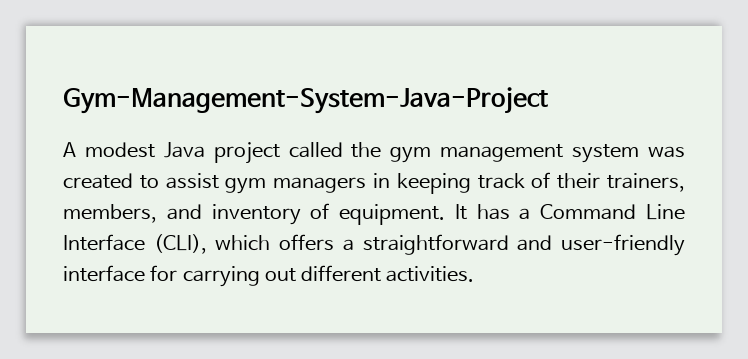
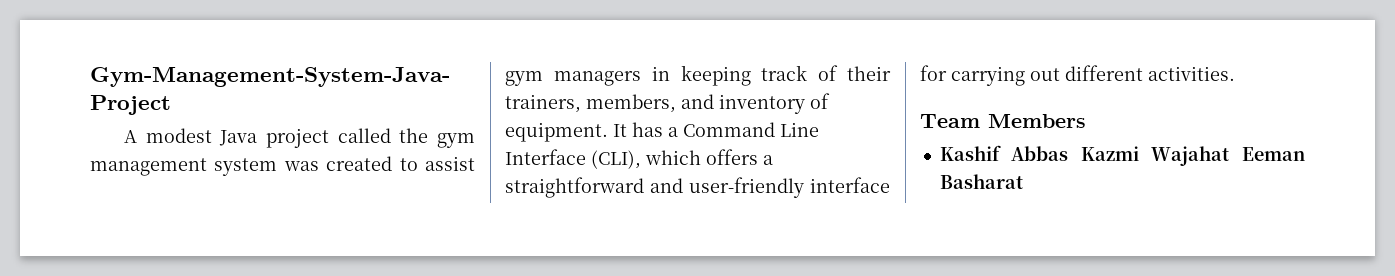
+ Team Members
+ Kashif Abbas Kazmi Wajahat Eeman Basharat

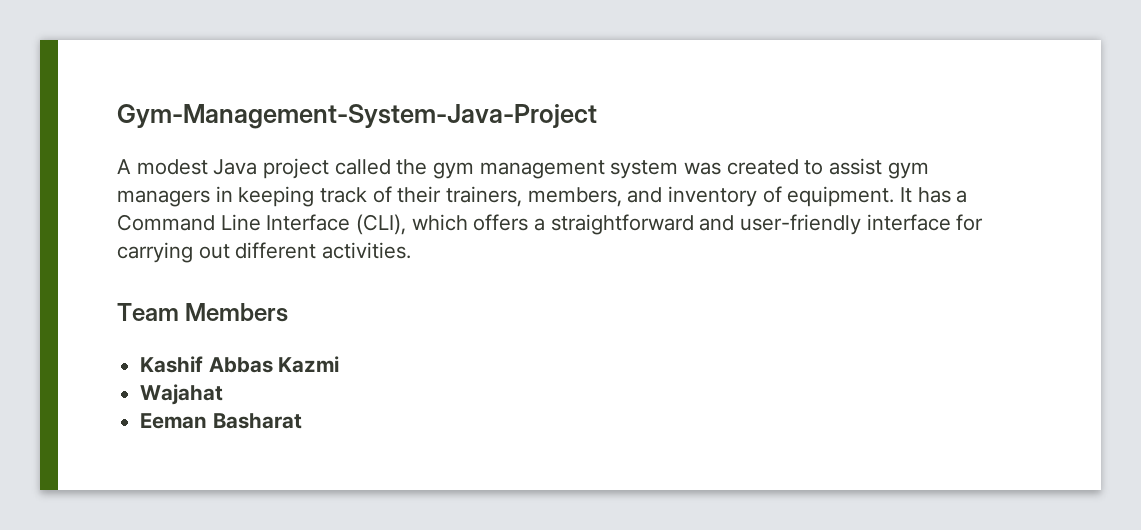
- Kashif Abbas Kazmi Wajahat Eeman Basharat
+ Kashif Abbas Kazmi
+ Wajahat
+ Eeman Basharat

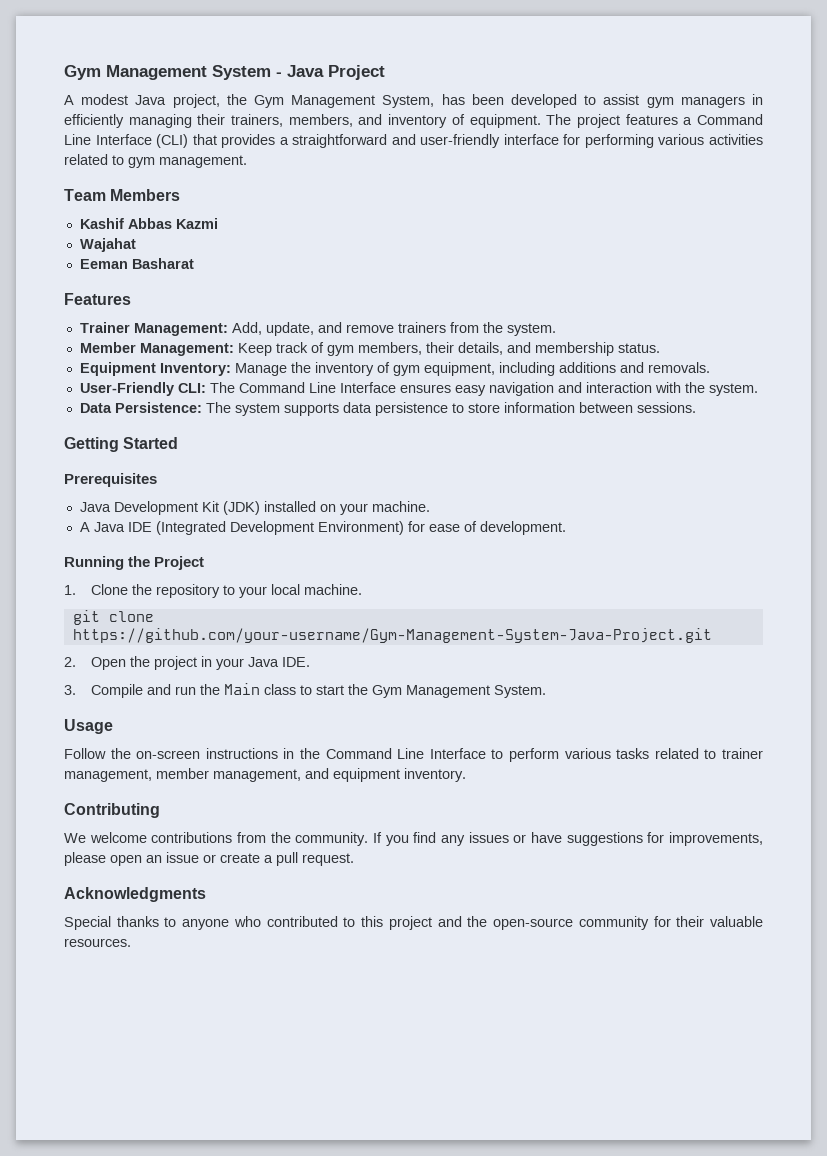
- Gym-Management-System-Java-Project
- A modest Java project called the gym management system was created to assist gym managers in keeping track of their trainers, members, and inventory of equipment.
+ Gym Management System - Java Project
+ A modest Java project, the Gym Management System, has been developed to assist gym managers in efficiently managing their trainers, members, and inventory of equipment.
- It has a Command Line Interface (CLI), which offers a straightforward and user-friendly interface for carrying out different activities.
+ The project features a Command Line Interface (CLI) that provides a straightforward and user-friendly interface for performing various activities related to gym management.
+ Features
+ Trainer Management: Add, update, and remove trainers from the system.
+ Member Management: Keep track of gym members, their details, and membership status.
+ Equipment Inventory: Manage the inventory of gym equipment, including additions and removals.
+ User-Friendly CLI: The Command Line Interface ensures easy navigation and interaction with the system.
+ Data Persistence: The system supports data persistence to store information between sessions.
+ Getting Started
+ Prerequisites
+ Java Development Kit (JDK) installed on your machine.
+ A Java IDE (Integrated Development Environment) for ease of development.
+ Running the Project
+ 1. Clone the repository to your local machine.
+ git clone https://github.com/your-username/Gym-Management-System-Java-Project.git
+ 2. Open the project in your Java IDE.
+ 3. Compile and run the Main class to start the Gym Management System.
+ Usage
+ Follow the on-screen instructions in the Command Line Interface to perform various tasks related to trainer management, member management, and equipment inventory.
+ Contributing
+ We welcome contributions from the community. If you find any issues or have suggestions for improvements, please open an issue or create a pull request.
+ Acknowledgments
+ Special thanks to anyone who contributed to this project and the open-source community for their valuable resources.

